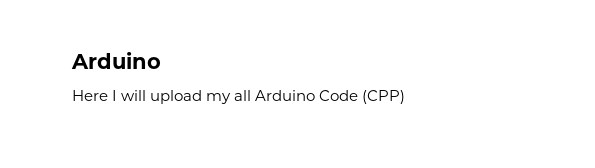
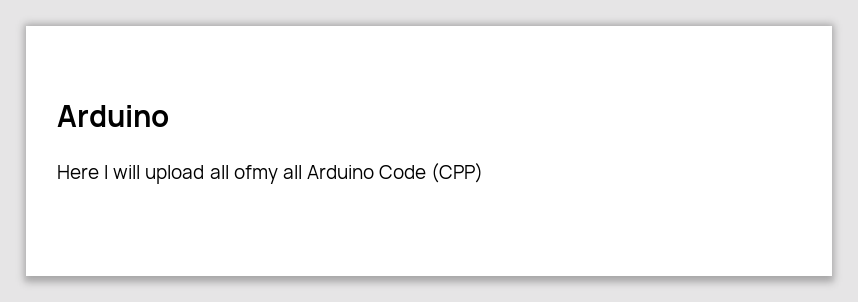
- Here I will upload my all Arduino Code (CPP)
+ Here I will upload all ofmy all Arduino Code (CPP)

